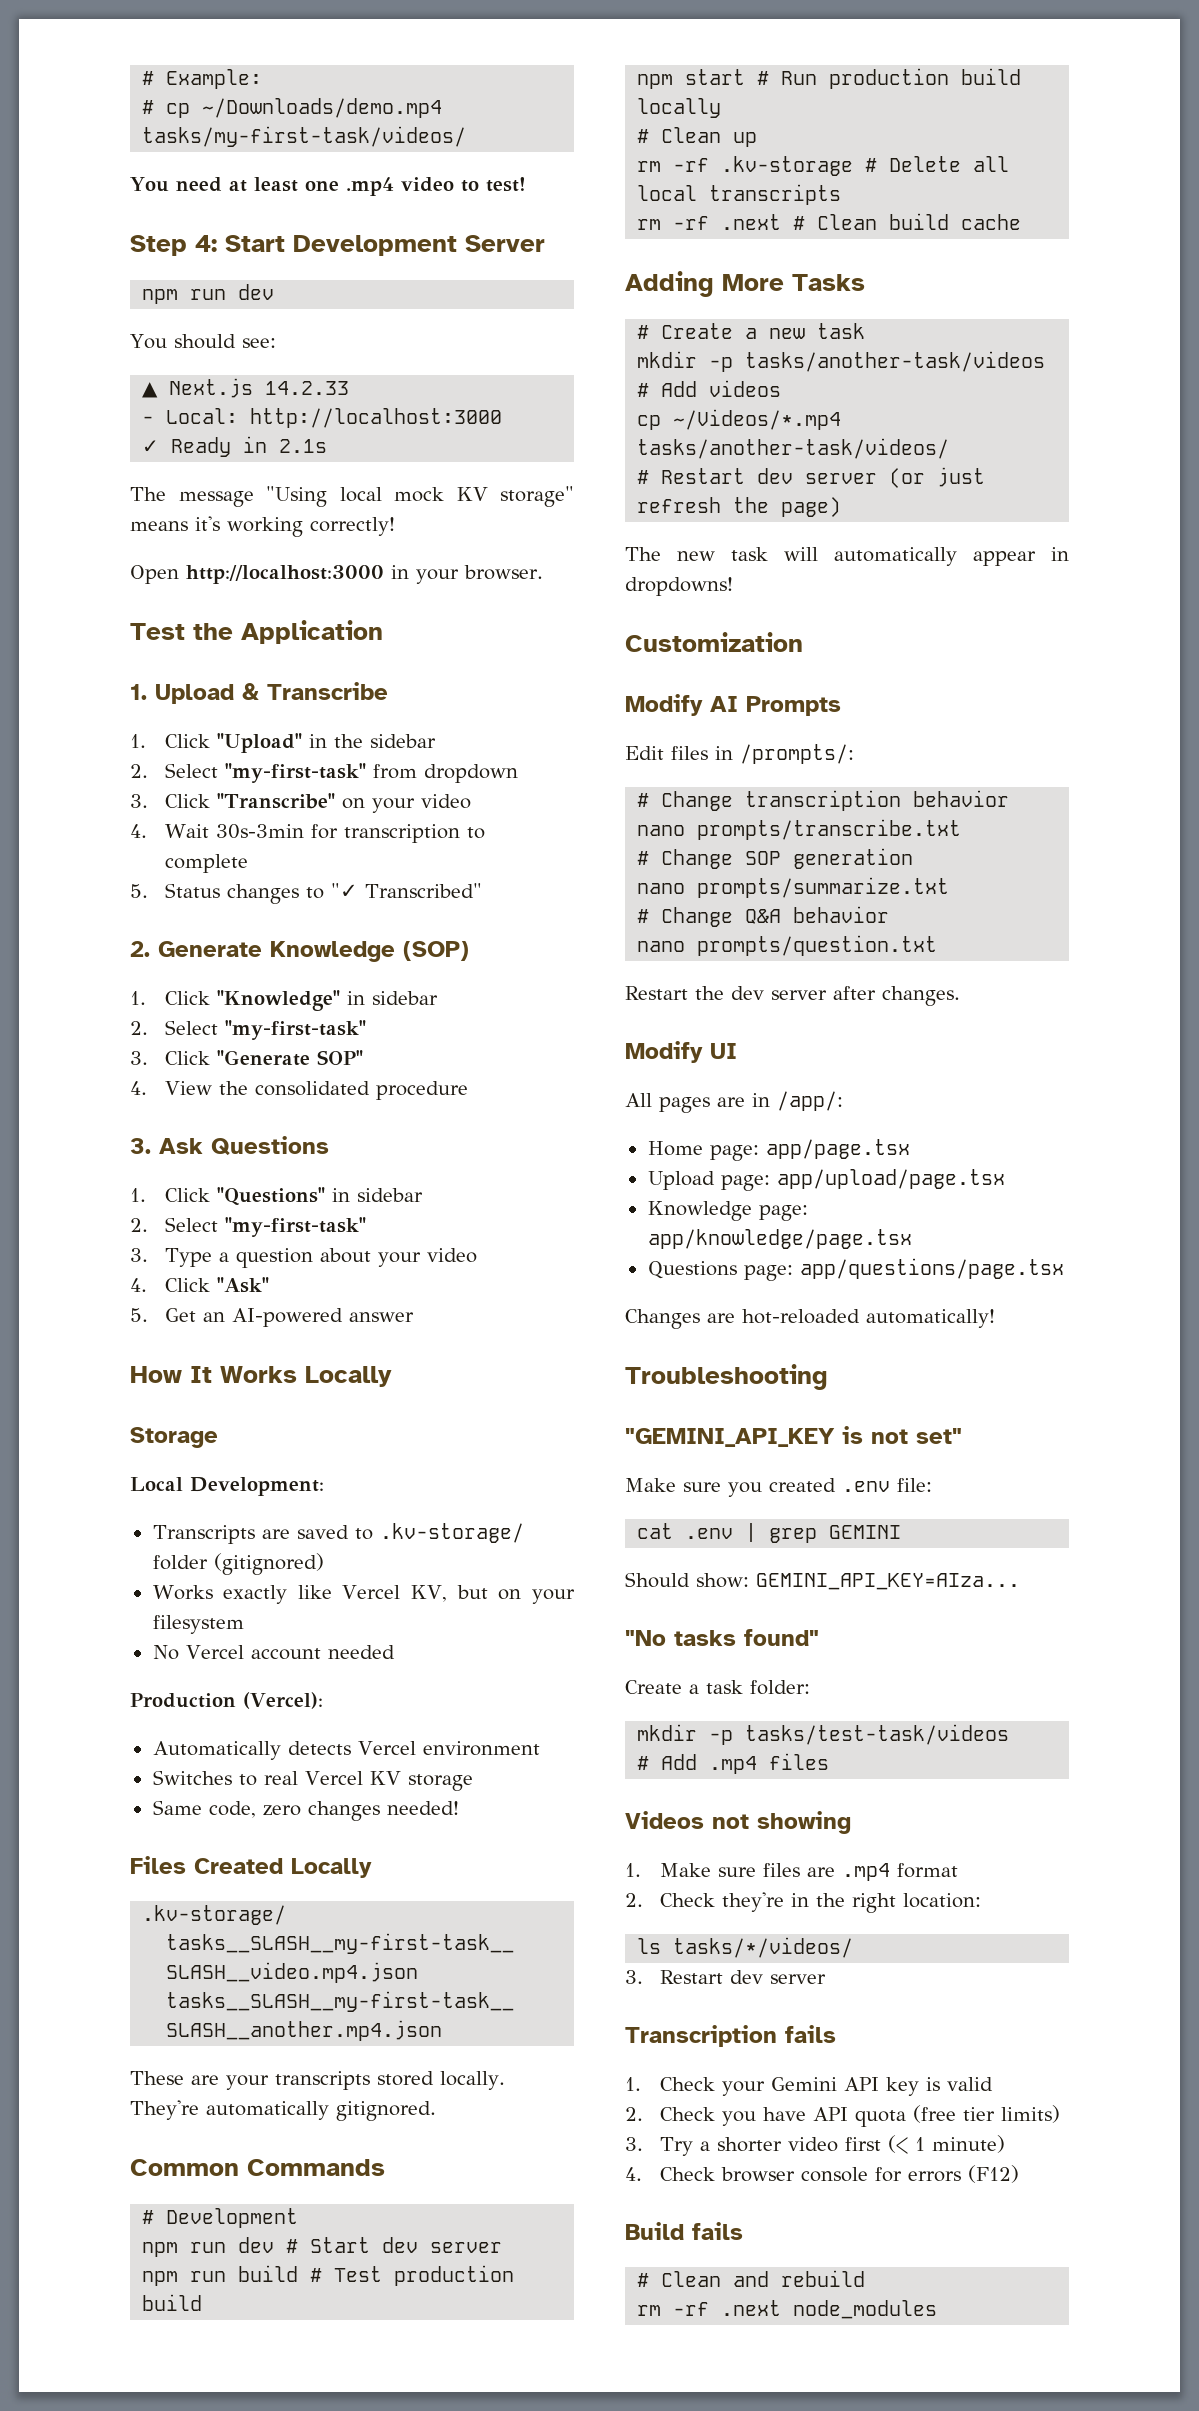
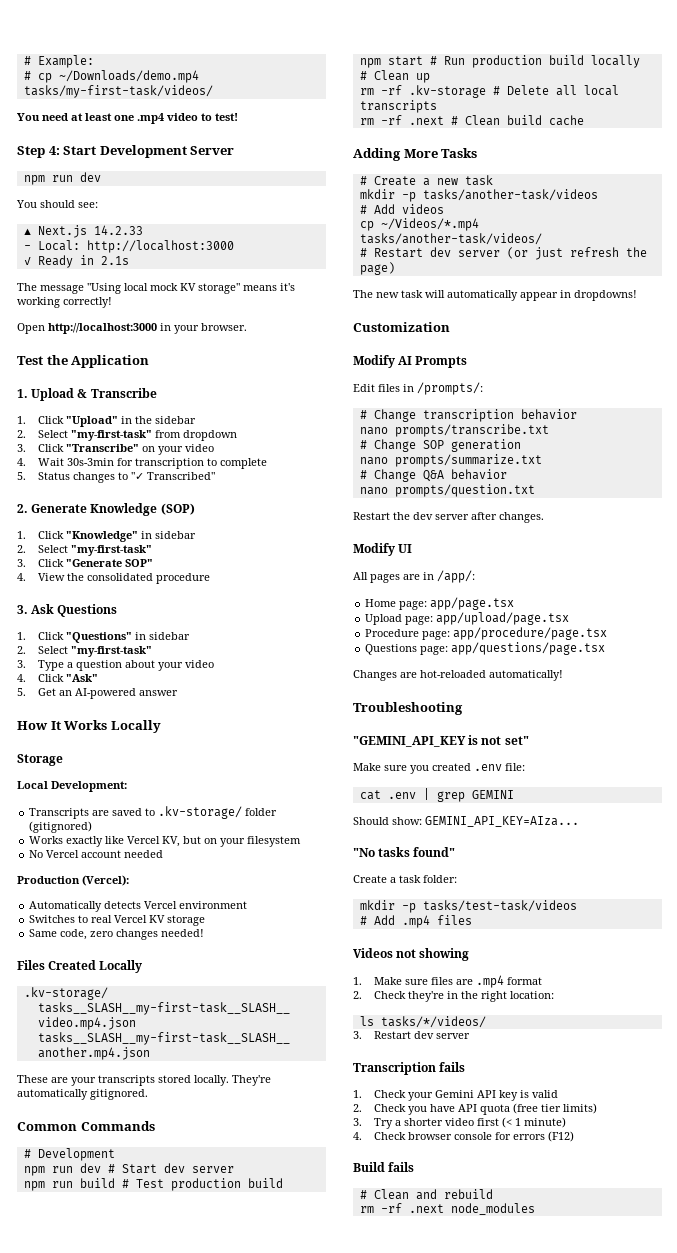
- Knowledge page: app/knowledge/page.tsx
+ Procedure page: app/procedure/page.tsx

